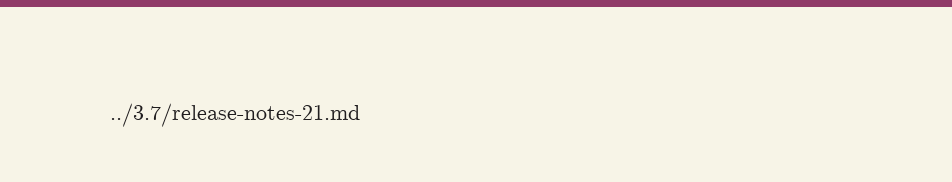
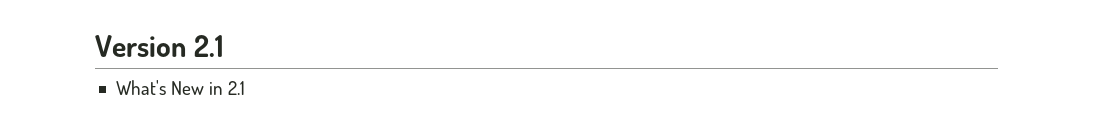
- ../3.7/release-notes-21.md
+ Version 2.1
+ What's New in 2.1

